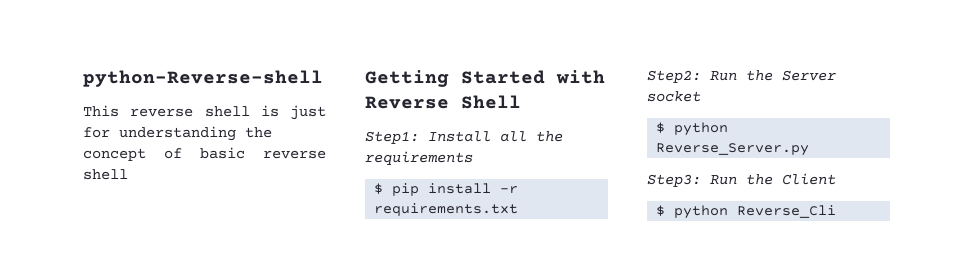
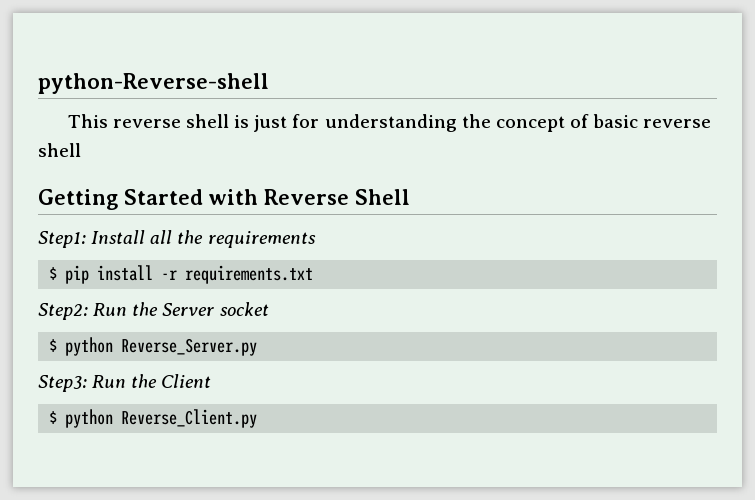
- $ python Reverse_Cli
+ $ python Reverse_Client.py

